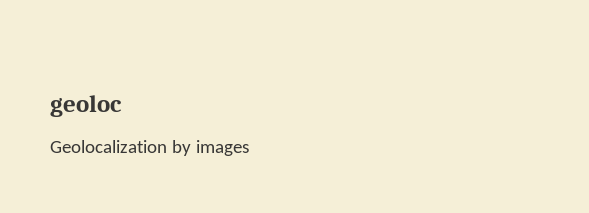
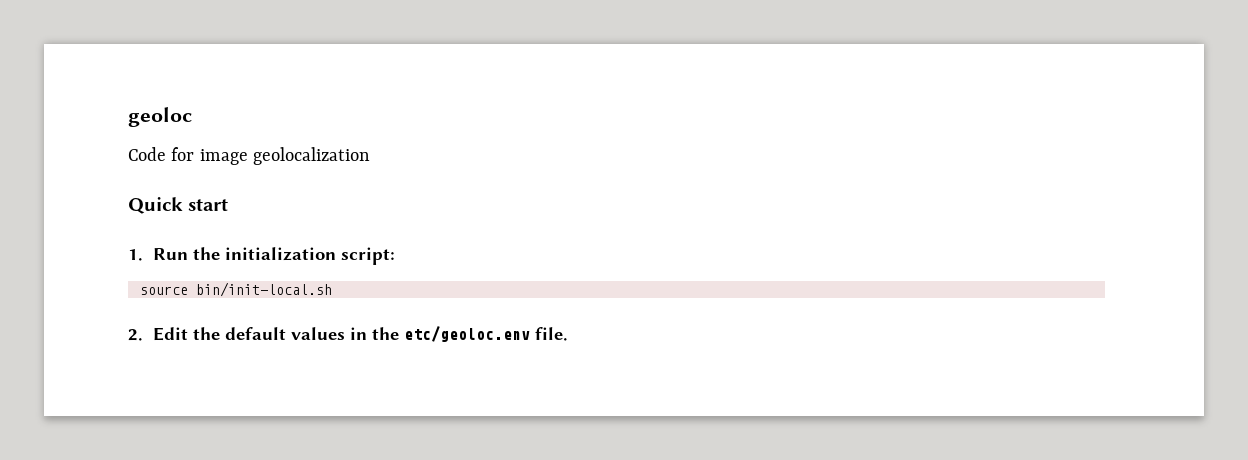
- Geolocalization by images
+ Code for image geolocalization
+ Quick start
+ 1. Run the initialization script:
+ source bin/init-local.sh
+ 2. Edit the default values in the etc/geoloc.env file.

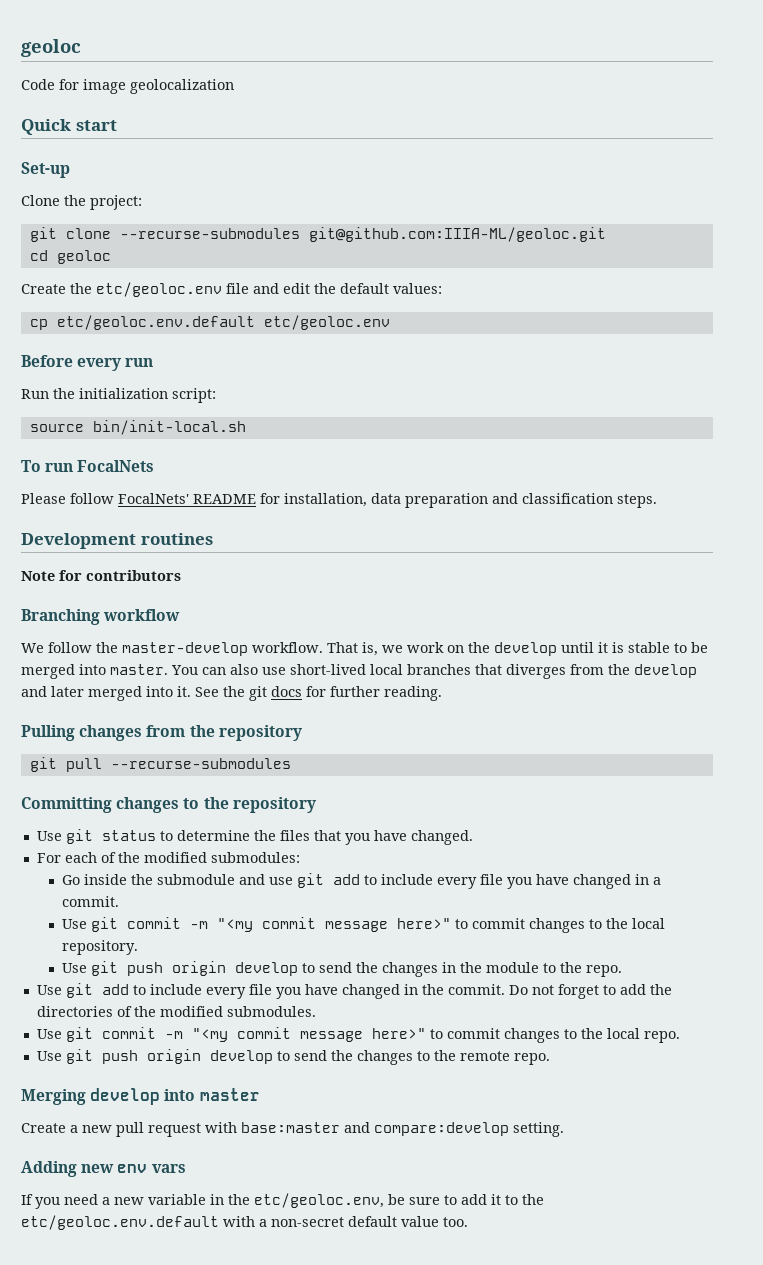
- 1. Run the initialization script:
+ Set-up
+ Clone the project:
+ git clone --recurse-submodules git@github.com:IIIA-ML/geoloc.git
+ cd geoloc
+ Create the etc/geoloc.env file and edit the default values:
+ cp etc/geoloc.env.default etc/geoloc.env
+ Before every run
+ Run the initialization script:
- 2. Edit the default values in the etc/geoloc.env file.
+ To run FocalNets
+ Please follow FocalNets' README for installation, data preparation and classification steps.
+ Development routines
+ Note for contributors
+ Branching workflow
+ We follow the master-develop workflow. That is, we work on the develop until it is stable to be merged into master. You can also use short-lived local branches that diverges from the develop and later merged into it. See the git docs for further reading.
+ Pulling changes from the repository
+ git pull --recurse-submodules
+ Committing changes to the repository
+ Use git status to determine the files that you have changed.
+ For each of the modified submodules:
+ Go inside the submodule and use git add to include every file you have changed in a commit.
+ Use git commit -m "<my commit message here>" to commit changes to the local repository.
+ Use git push origin develop to send the changes in the module to the repo.
+ Use git add to include every file you have changed in the commit. Do not forget to add the directories of the modified submodules.
+ Use git commit -m "<my commit message here>" to commit changes to the local repo.
+ Use git push origin develop to send the changes to the remote repo.
+ Merging develop into master
+ Create a new pull request with base:master and compare:develop setting.
+ Adding new env vars
+ If you need a new variable in the etc/geoloc.env, be sure to add it to the etc/geoloc.env.default with a non-secret default value too.

